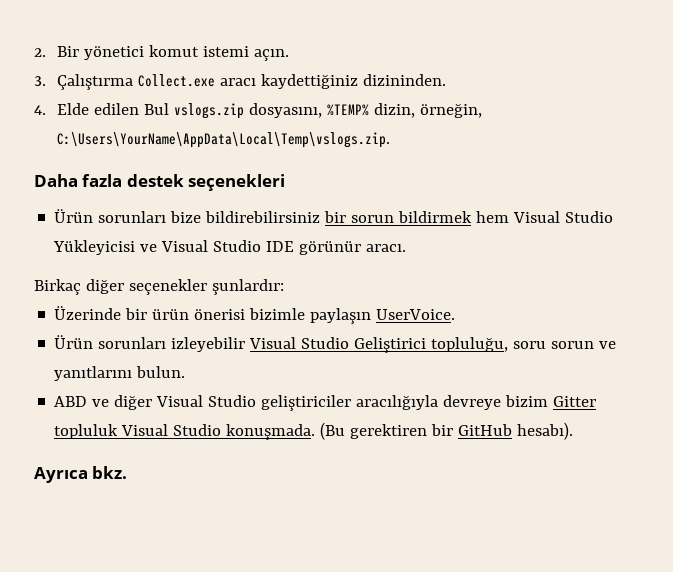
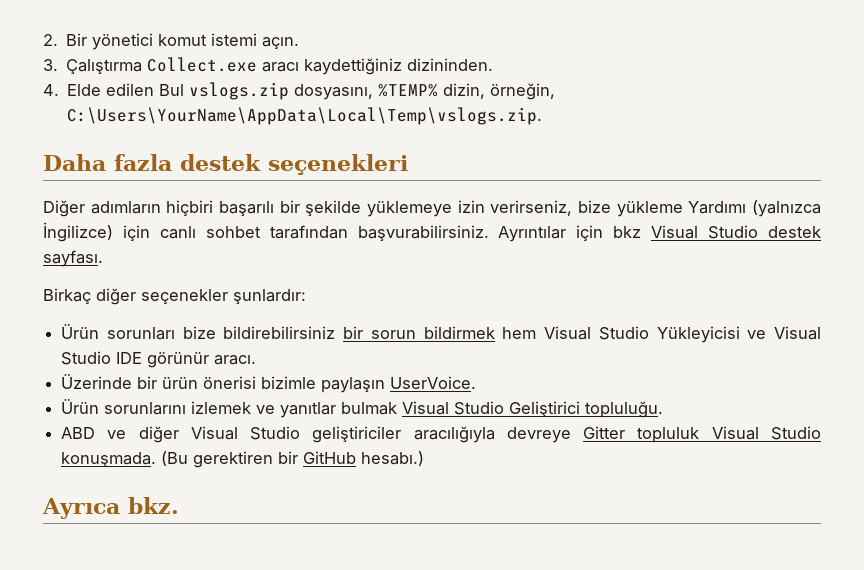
+ Diğer adımların hiçbiri başarılı bir şekilde yüklemeye izin verirseniz, bize yükleme Yardımı (yalnızca İngilizce) için canlı sohbet tarafından başvurabilirsiniz. Ayrıntılar için bkz Visual Studio destek sayfası.
+ Birkaç diğer seçenekler şunlardır:
- Birkaç diğer seçenekler şunlardır:
- Ürün sorunları izleyebilir Visual Studio Geliştirici topluluğu, soru sorun ve yanıtlarını bulun.
+ Ürün sorunlarını izlemek ve yanıtlar bulmak Visual Studio Geliştirici topluluğu.
- ABD ve diğer Visual Studio geliştiriciler aracılığıyla devreye bizim Gitter topluluk Visual Studio konuşmada.
+ ABD ve diğer Visual Studio geliştiriciler aracılığıyla devreye Gitter topluluk Visual Studio konuşmada.
- (Bu gerektiren bir GitHub hesabı).
+ (Bu gerektiren bir GitHub hesabı.)

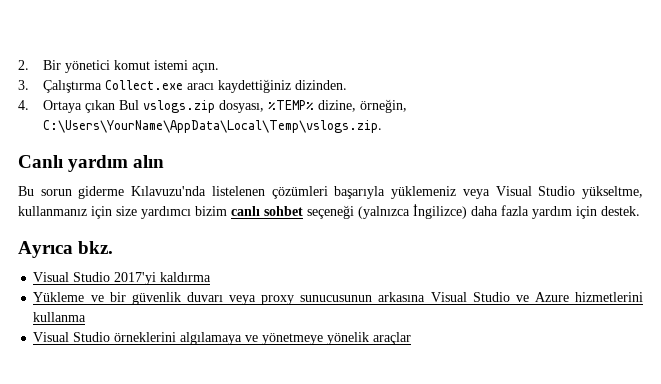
- 3. Çalıştırma Collect.exe aracı kaydettiğiniz dizininden.
+ 3. Çalıştırma Collect.exe aracı kaydettiğiniz dizinden.
- 4. Elde edilen Bul vslogs.zip dosyasını, %TEMP% dizin, örneğin, C:\Users\YourName\AppData\Local\Temp\vslogs.zip.
- Daha fazla destek seçenekleri
- Diğer adımların hiçbiri başarılı bir şekilde yüklemeye izin verirseniz, bize yükleme Yardımı (yalnızca İngilizce) için canlı sohbet tarafından başvurabilirsiniz. Ayrıntılar için bkz Visual Studio destek sayfası.
- Birkaç diğer seçenekler şunlardır:
- Ürün sorunları bize bildirebilirsiniz bir sorun bildirmek hem Visual Studio Yükleyicisi ve Visual Studio IDE görünür aracı.
- Üzerinde bir ürün önerisi bizimle paylaşın UserVoice.
- Ürün sorunlarını izlemek ve yanıtlar bulmak Visual Studio Geliştirici topluluğu.
- ABD ve diğer Visual Studio geliştiriciler aracılığıyla devreye Gitter topluluk Visual Studio konuşmada. (Bu gerektiren bir GitHub hesabı.)
+ 4. Ortaya çıkan Bul vslogs.zip dosyası, %TEMP% dizine, örneğin, C:\Users\YourName\AppData\Local\Temp\vslogs.zip.
+ Canlı yardım alın
+ Bu sorun giderme Kılavuzu'nda listelenen çözümleri başarıyla yüklemeniz veya Visual Studio yükseltme, kullanmanız için size yardımcı bizim canlı sohbet seçeneği (yalnızca İngilizce) daha fazla yardım için destek.
  Ayrıca bkz.
+ Visual Studio 2017'yi kaldırma
+ Yükleme ve bir güvenlik duvarı veya proxy sunucusunun arkasına Visual Studio ve Azure hizmetlerini kullanma
+ Visual Studio örneklerini algılamaya ve yönetmeye yönelik araçlar

